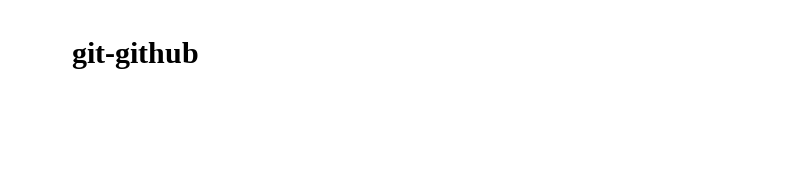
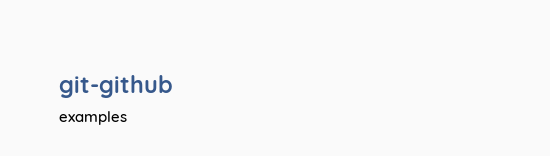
+ examples

